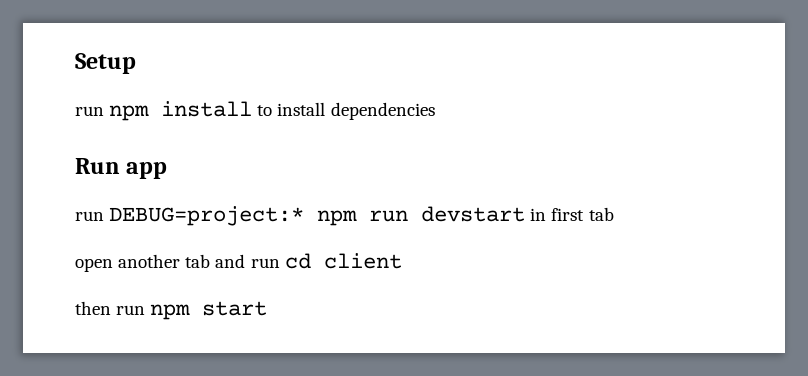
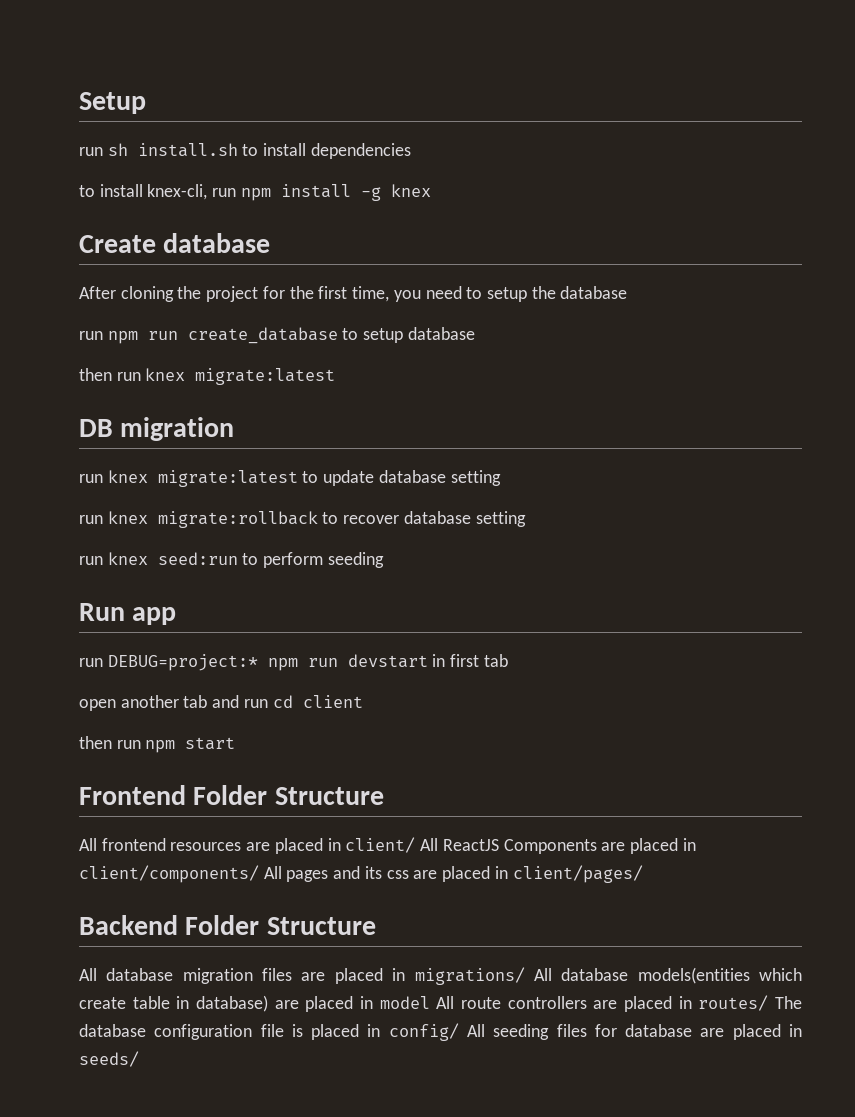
- run npm install to install dependencies
+ run sh install.sh to install dependencies
+ to install knex-cli, run npm install -g knex
+ Create database
+ After cloning the project for the first time, you need to setup the database
+ run npm run create_database to setup database
+ then run knex migrate:latest
+ DB migration
+ run knex migrate:latest to update database setting
+ run knex migrate:rollback to recover database setting
+ run knex seed:run to perform seeding
+ Frontend Folder Structure
+ All frontend resources are placed in client/ All ReactJS Components are placed in client/components/ All pages and its css are placed in client/pages/
+ Backend Folder Structure
+ All database migration files are placed in migrations/ All database models(entities which create table in database) are placed in model All route controllers are placed in routes/ The database configuration file is placed in config/ All seeding files for database are placed in seeds/

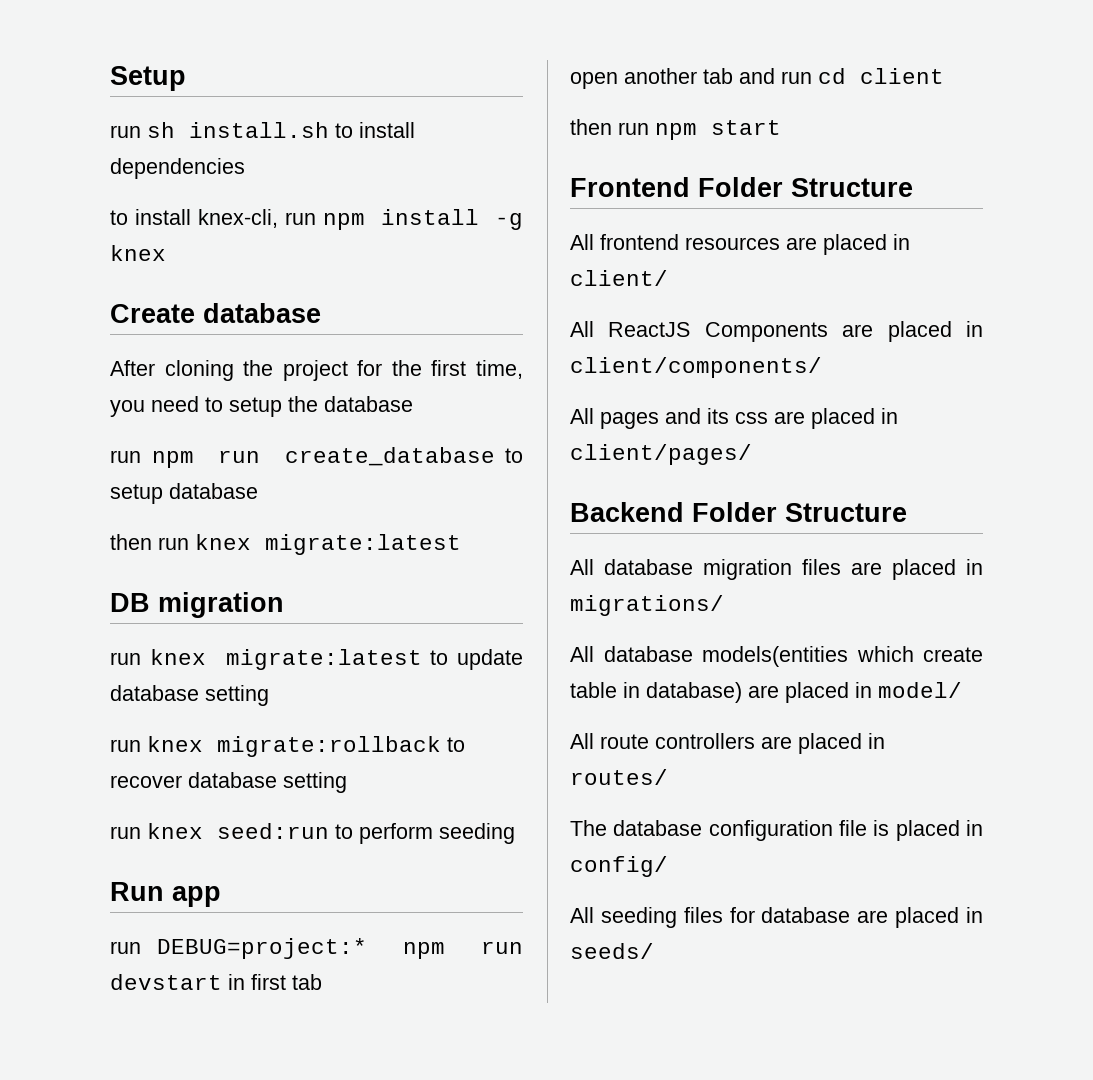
- All frontend resources are placed in client/ All ReactJS Components are placed in client/components/ All pages and its css are placed in client/pages/
+ All frontend resources are placed in client/
+ All ReactJS Components are placed in client/components/
+ All pages and its css are placed in client/pages/
- All database migration files are placed in migrations/ All database models(entities which create table in database) are placed in model All route controllers are placed in routes/ The database configuration file is placed in config/ All seeding files for database are placed in seeds/
+ All database migration files are placed in migrations/
+ All database models(entities which create table in database) are placed in model/
+ All route controllers are placed in routes/
+ The database configuration file is placed in config/
+ All seeding files for database are placed in seeds/

